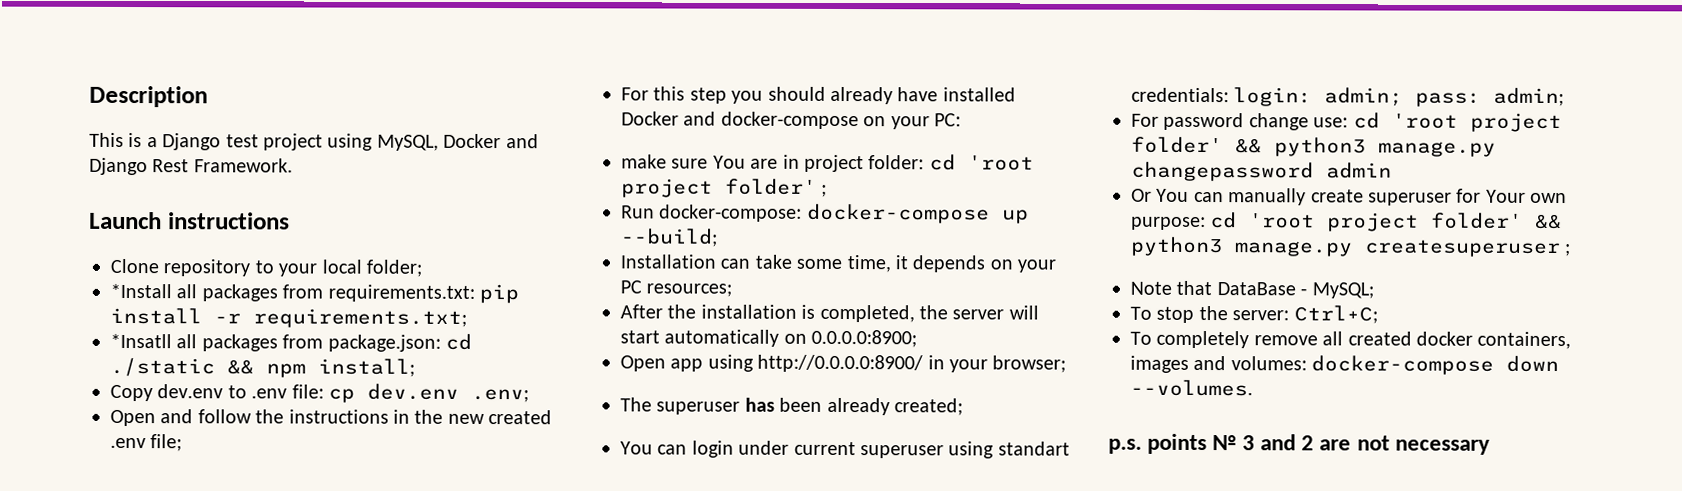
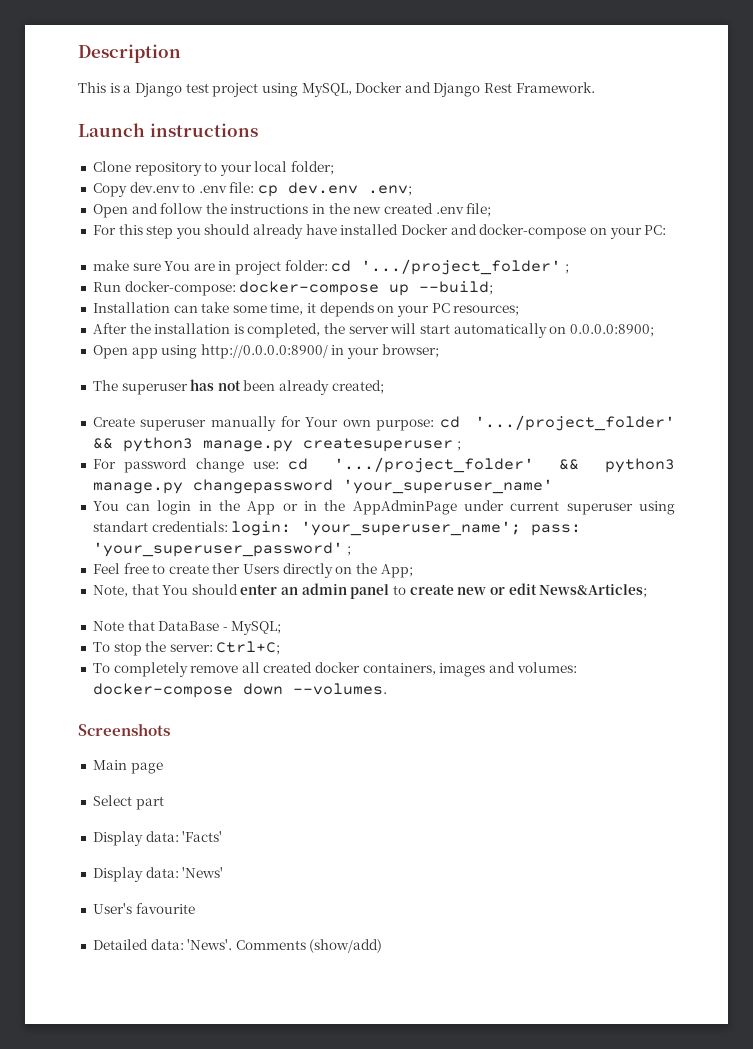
- *Install all packages from requirements.txt: pip install -r requirements.txt;
- *Insatll all packages from package.json: cd ./static && npm install;
- make sure You are in project folder: cd 'root project folder' ;
+ make sure You are in project folder: cd '.../project_folder' ;
- The superuser has been already created;
+ The superuser has not been already created;
- You can login under current superuser using standart credentials: login: admin; pass: admin;
- For password change use: cd 'root project folder' && python3 manage.py changepassword admin
- Or You can manually create superuser for Your own purpose: cd 'root project folder' && python3 manage.py createsuperuser ;
+ Create superuser manually for Your own purpose: cd '.../project_folder' && python3 manage.py createsuperuser ;
+ For password change use: cd '.../project_folder' && python3 manage.py changepassword 'your_superuser_name'
+ You can login in the App or in the AppAdminPage under current superuser using standart credentials: login: 'your_superuser_name'; pass: 'your_superuser_password' ;
+ Feel free to create ther Users directly on the App;
+ Note, that You should enter an admin panel to create new or edit News&Articles;
- p.s. points № 3 and 2 are not necessary
+ Screenshots
+ Main page
+ Select part
+ Display data: 'Facts'
+ Display data: 'News'
+ User's favourite
+ Detailed data: 'News'. Comments (show/add)

